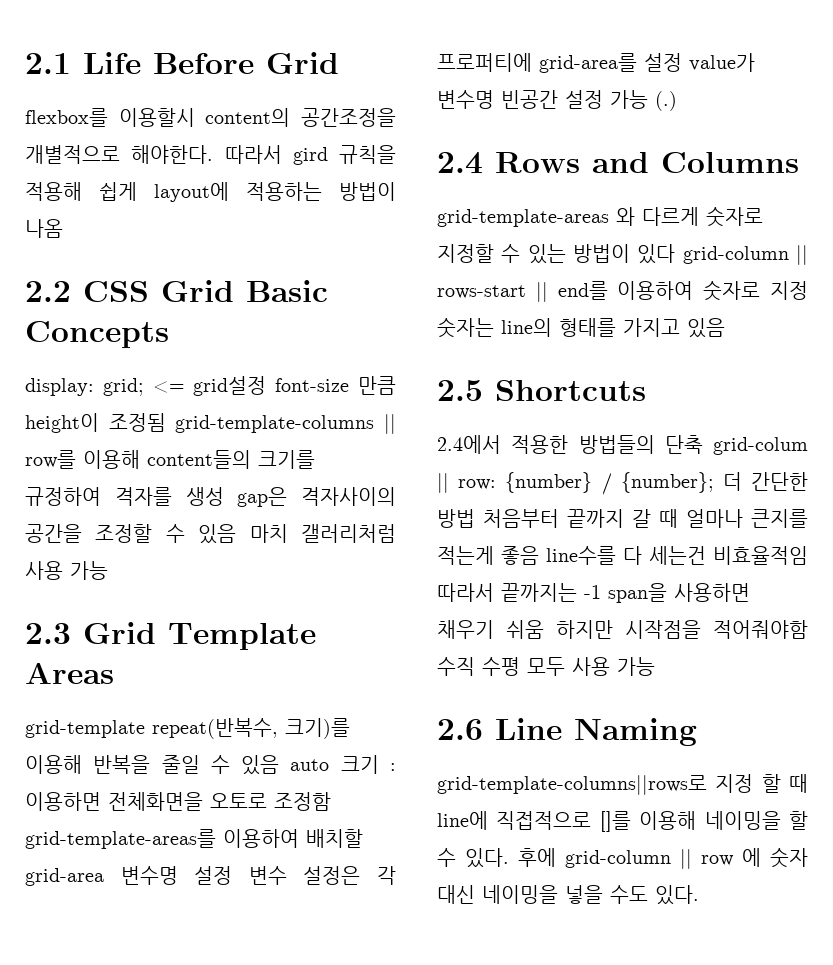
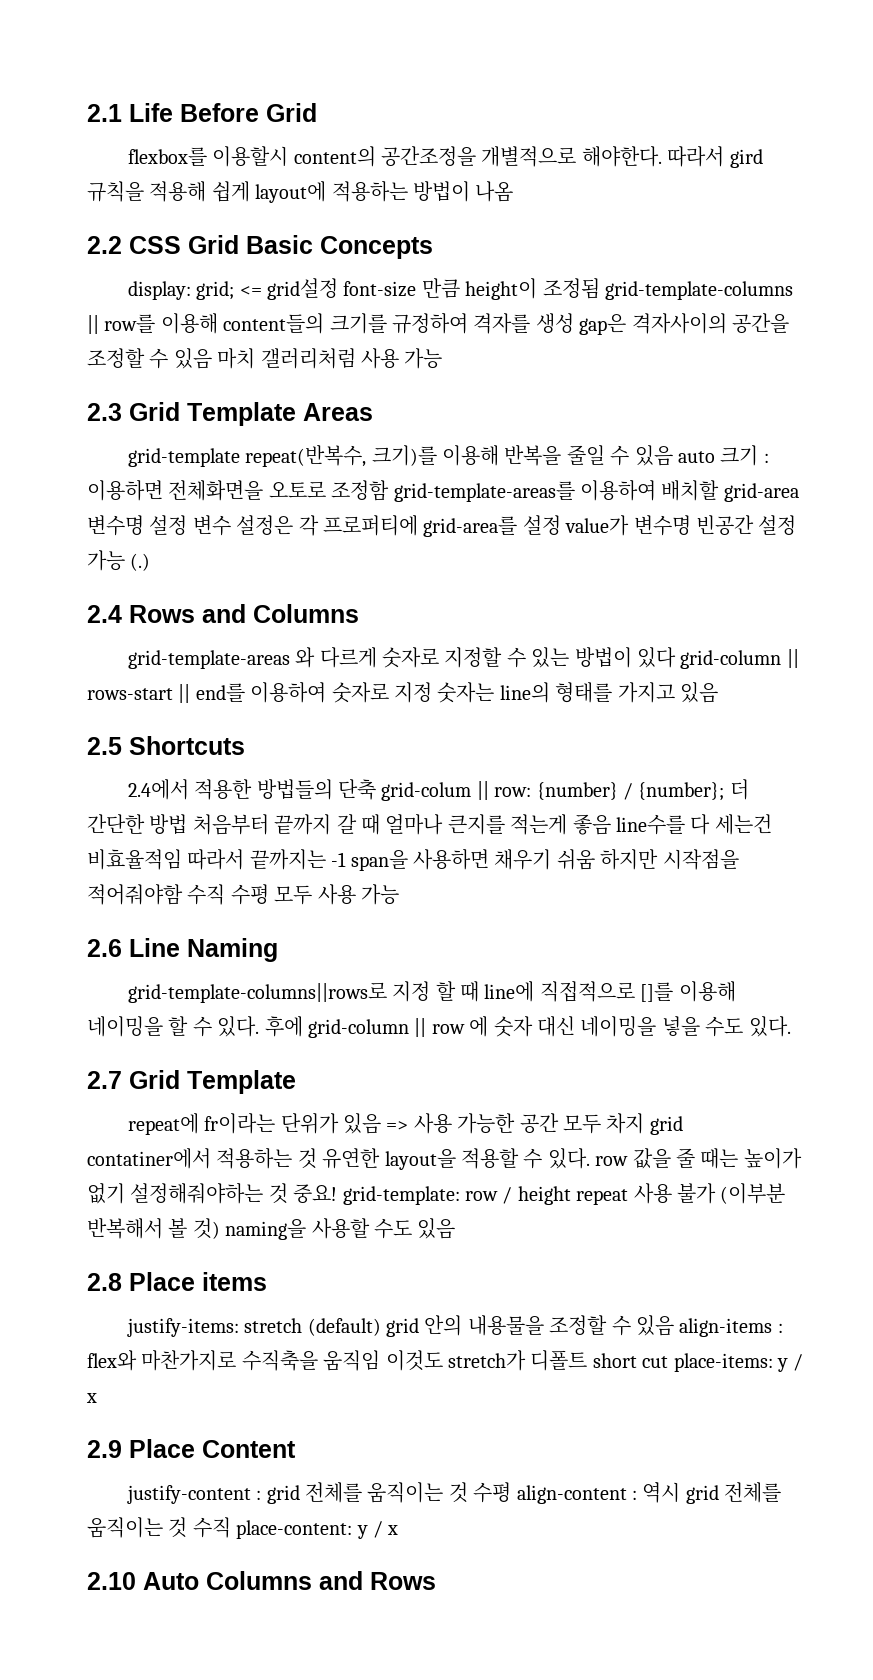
+ 2.7 Grid Template
+ repeat에 fr이라는 단위가 있음 => 사용 가능한 공간 모두 차지 grid contatiner에서 적용하는 것 유연한 layout을 적용할 수 있다. row 값을 줄 때는 높이가 없기 설정해줘야하는 것 중요! grid-template: row / height repeat 사용 불가 (이부분 반복해서 볼 것) naming을 사용할 수도 있음
+ 2.8 Place items
+ justify-items: stretch (default) grid 안의 내용물을 조정할 수 있음 align-items : flex와 마찬가지로 수직축을 움직임 이것도 stretch가 디폴트 short cut place-items: y / x
+ 2.9 Place Content
+ justify-content : grid 전체를 움직이는 것 수평 align-content : 역시 grid 전체를 움직이는 것 수직 place-content: y / x
+ 2.10 Auto Columns and Rows

